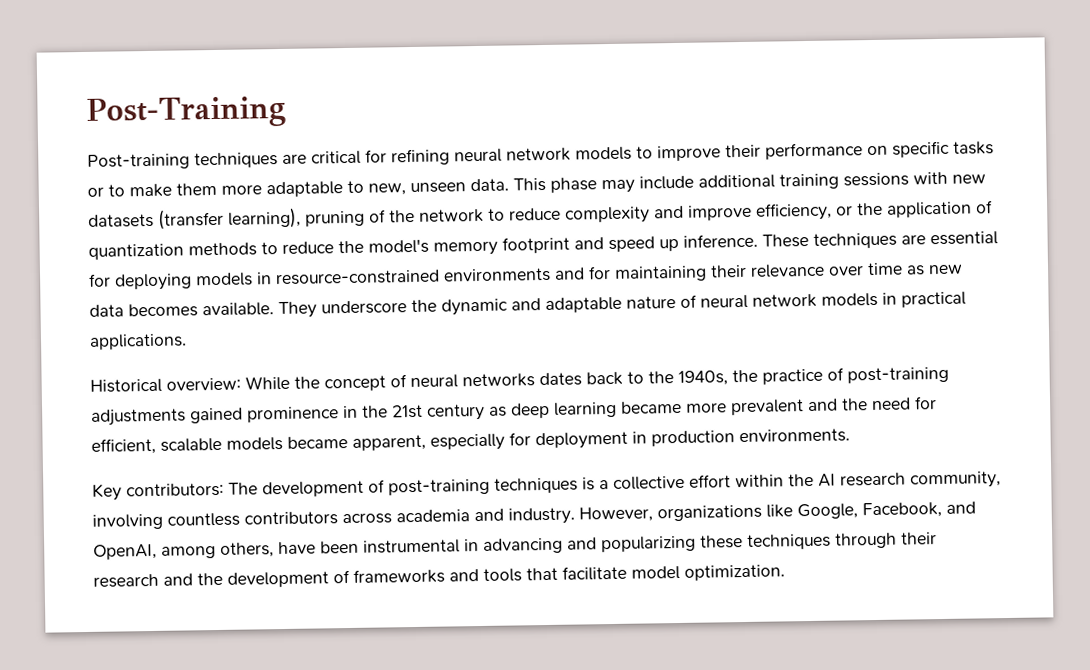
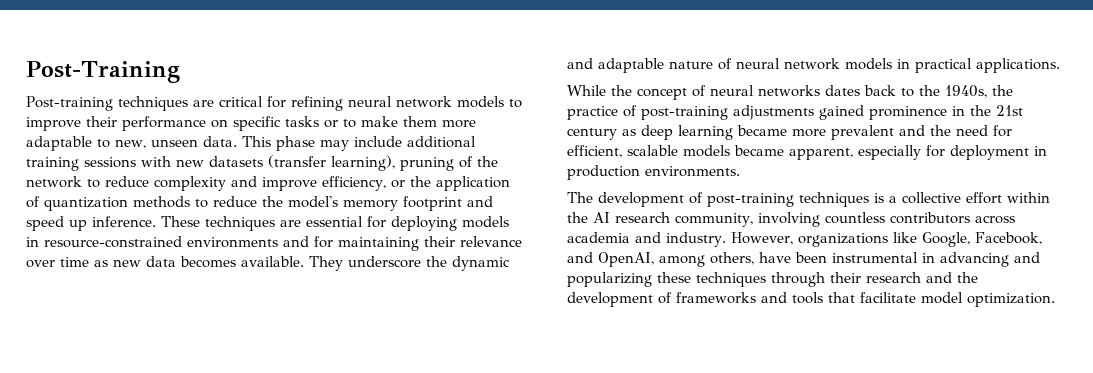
- Historical overview: While the concept of neural networks dates back to the 1940s, the practice of post-training adjustments gained prominence in the 21st century as deep learning became more prevalent and the need for efficient, scalable models became apparent, especially for deployment in production environments.
+ While the concept of neural networks dates back to the 1940s, the practice of post-training adjustments gained prominence in the 21st century as deep learning became more prevalent and the need for efficient, scalable models became apparent, especially for deployment in production environments.
- Key contributors: The development of post-training techniques is a collective effort within the AI research community, involving countless contributors across academia and industry.
+ The development of post-training techniques is a collective effort within the AI research community, involving countless contributors across academia and industry.

